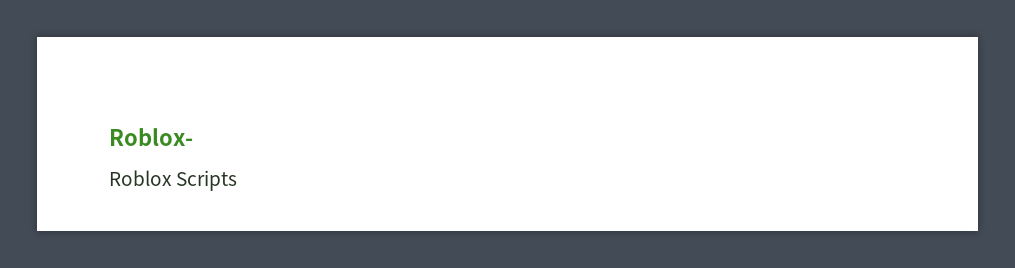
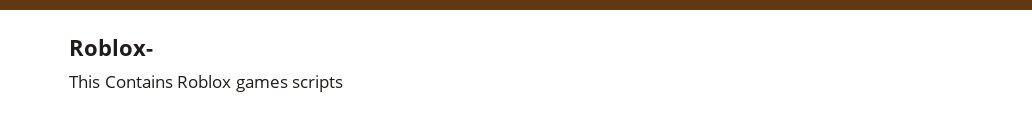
- Roblox Scripts
+ This Contains Roblox games scripts

